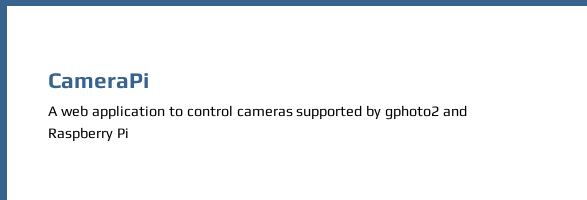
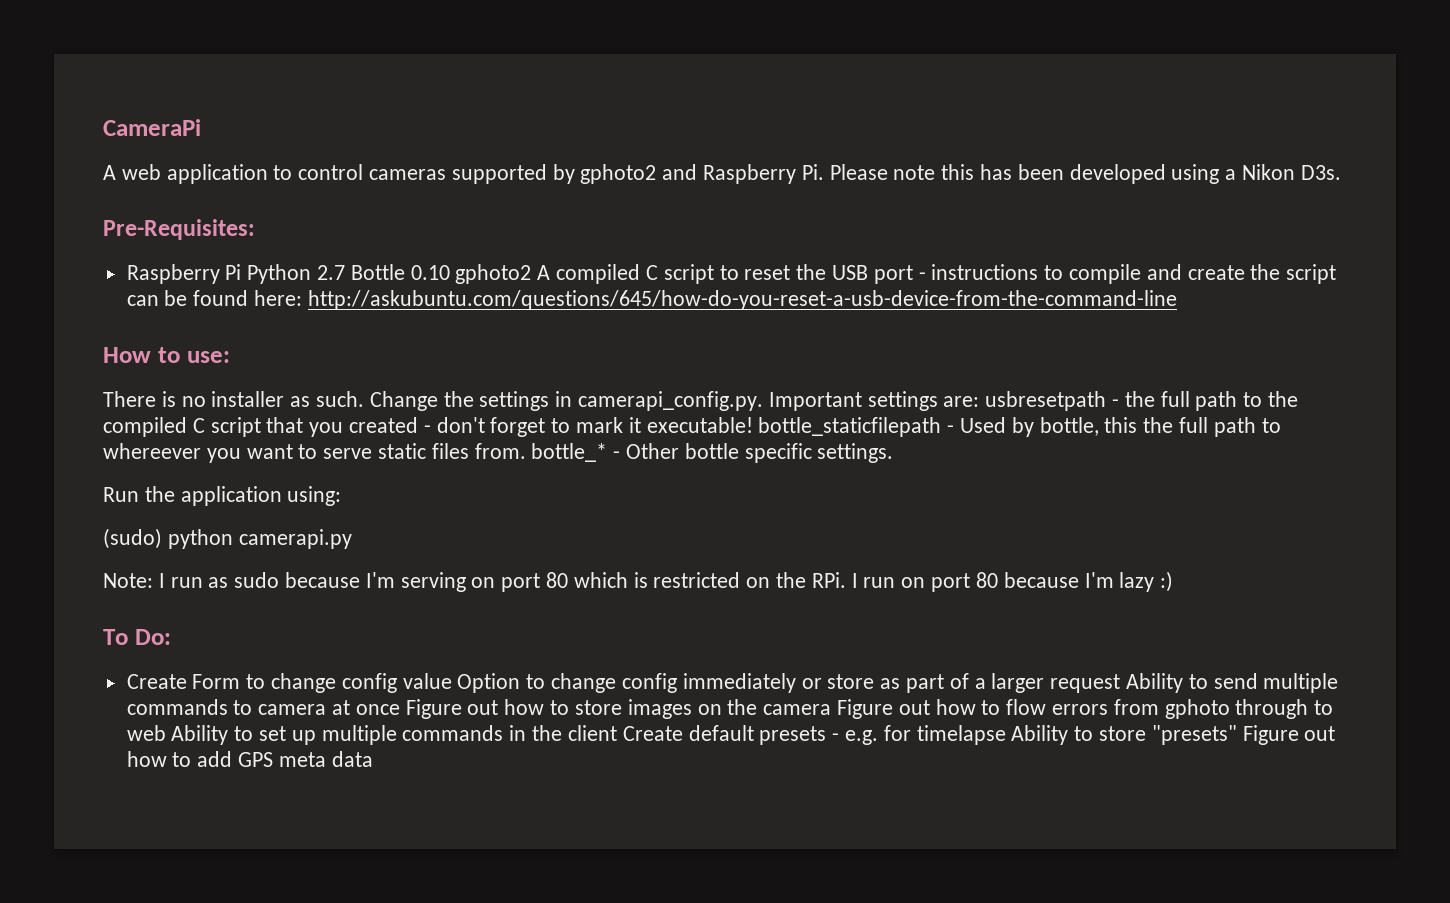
- A web application to control cameras supported by gphoto2 and Raspberry Pi
+ A web application to control cameras supported by gphoto2 and Raspberry Pi. Please note this has been developed using a Nikon D3s.
+ Pre-Requisites:
+ Raspberry Pi Python 2.7 Bottle 0.10 gphoto2 A compiled C script to reset the USB port - instructions to compile and create the script can be found here: http://askubuntu.com/questions/645/how-do-you-reset-a-usb-device-from-the-command-line
+ How to use:
+ There is no installer as such. Change the settings in camerapi_config.py. Important settings are: usbresetpath - the full path to the compiled C script that you created - don't forget to mark it executable! bottle_staticfilepath - Used by bottle, this the full path to whereever you want to serve static files from. bottle_* - Other bottle specific settings.
+ Run the application using:
+ (sudo) python camerapi.py
+ Note: I run as sudo because I'm serving on port 80 which is restricted on the RPi. I run on port 80 because I'm lazy :)
+ To Do:
+ Create Form to change config value Option to change config immediately or store as part of a larger request Ability to send multiple commands to camera at once Figure out how to store images on the camera Figure out how to flow errors from gphoto through to web Ability to set up multiple commands in the client Create default presets - e.g. for timelapse Ability to store "presets" Figure out how to add GPS meta data

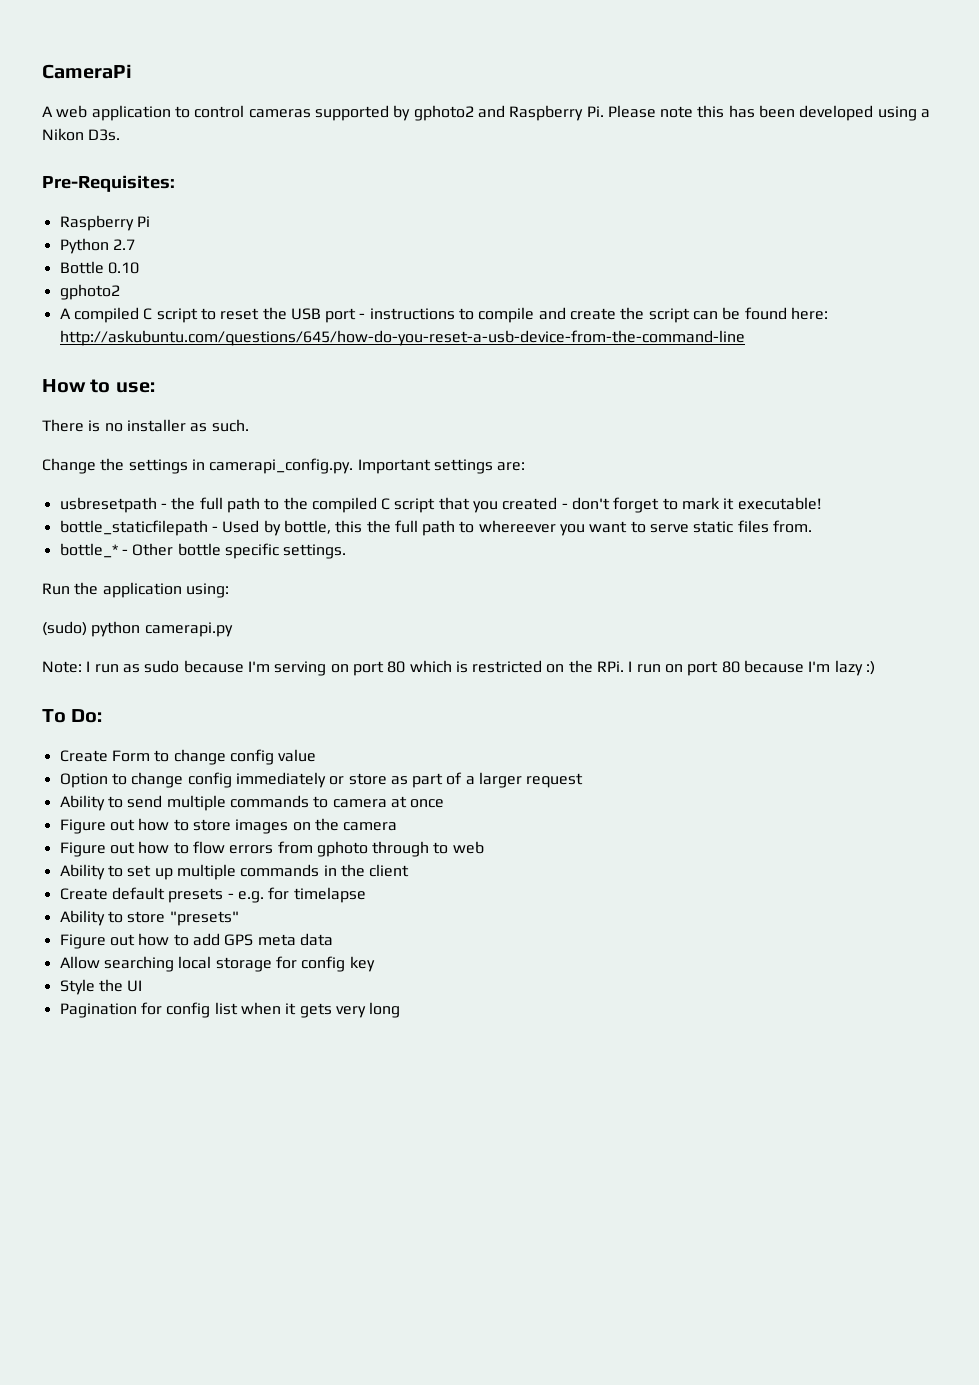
- Raspberry Pi Python 2.7 Bottle 0.10 gphoto2 A compiled C script to reset the USB port - instructions to compile and create the script can be found here: http://askubuntu.com/questions/645/how-do-you-reset-a-usb-device-from-the-command-line
+ Raspberry Pi
+ Python 2.7
+ Bottle 0.10
+ gphoto2
+ A compiled C script to reset the USB port - instructions to compile and create the script can be found here: http://askubuntu.com/questions/645/how-do-you-reset-a-usb-device-from-the-command-line
- There is no installer as such. Change the settings in camerapi_config.py. Important settings are: usbresetpath - the full path to the compiled C script that you created - don't forget to mark it executable! bottle_staticfilepath - Used by bottle, this the full path to whereever you want to serve static files from. bottle_* - Other bottle specific settings.
+ There is no installer as such.
+ Change the settings in camerapi_config.py. Important settings are:
+ usbresetpath - the full path to the compiled C script that you created - don't forget to mark it executable!
+ bottle_staticfilepath - Used by bottle, this the full path to whereever you want to serve static files from.
+ bottle_* - Other bottle specific settings.
- Create Form to change config value Option to change config immediately or store as part of a larger request Ability to send multiple commands to camera at once Figure out how to store images on the camera Figure out how to flow errors from gphoto through to web Ability to set up multiple commands in the client Create default presets - e.g. for timelapse Ability to store "presets" Figure out how to add GPS meta data
+ Create Form to change config value
+ Option to change config immediately or store as part of a larger request
+ Ability to send multiple commands to camera at once
+ Figure out how to store images on the camera
+ Figure out how to flow errors from gphoto through to web
+ Ability to set up multiple commands in the client
+ Create default presets - e.g. for timelapse
+ Ability to store "presets"
+ Figure out how to add GPS meta data
+ Allow searching local storage for config key
+ Style the UI
+ Pagination for config list when it gets very long

